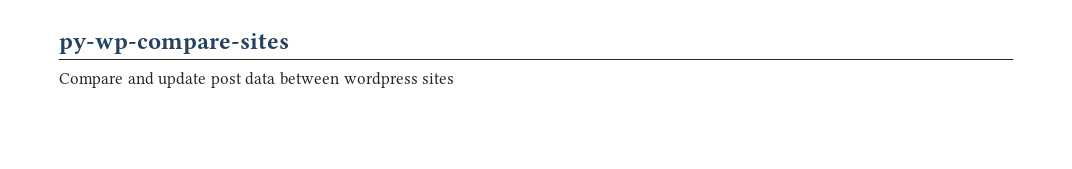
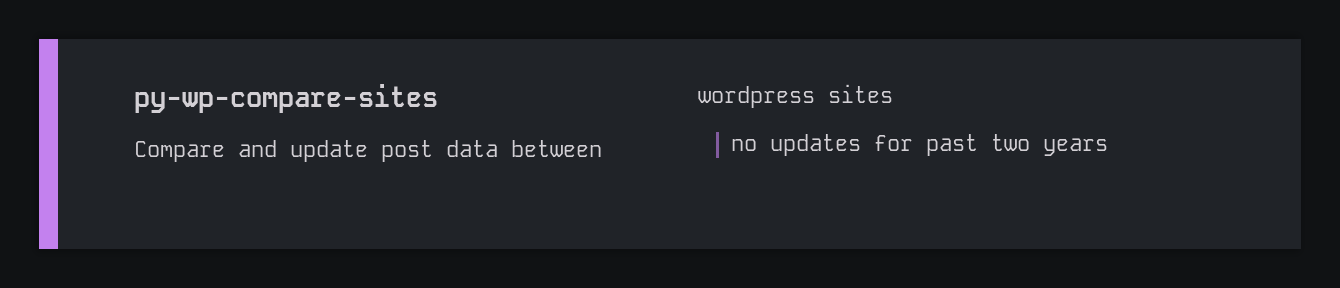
+ no updates for past two years

